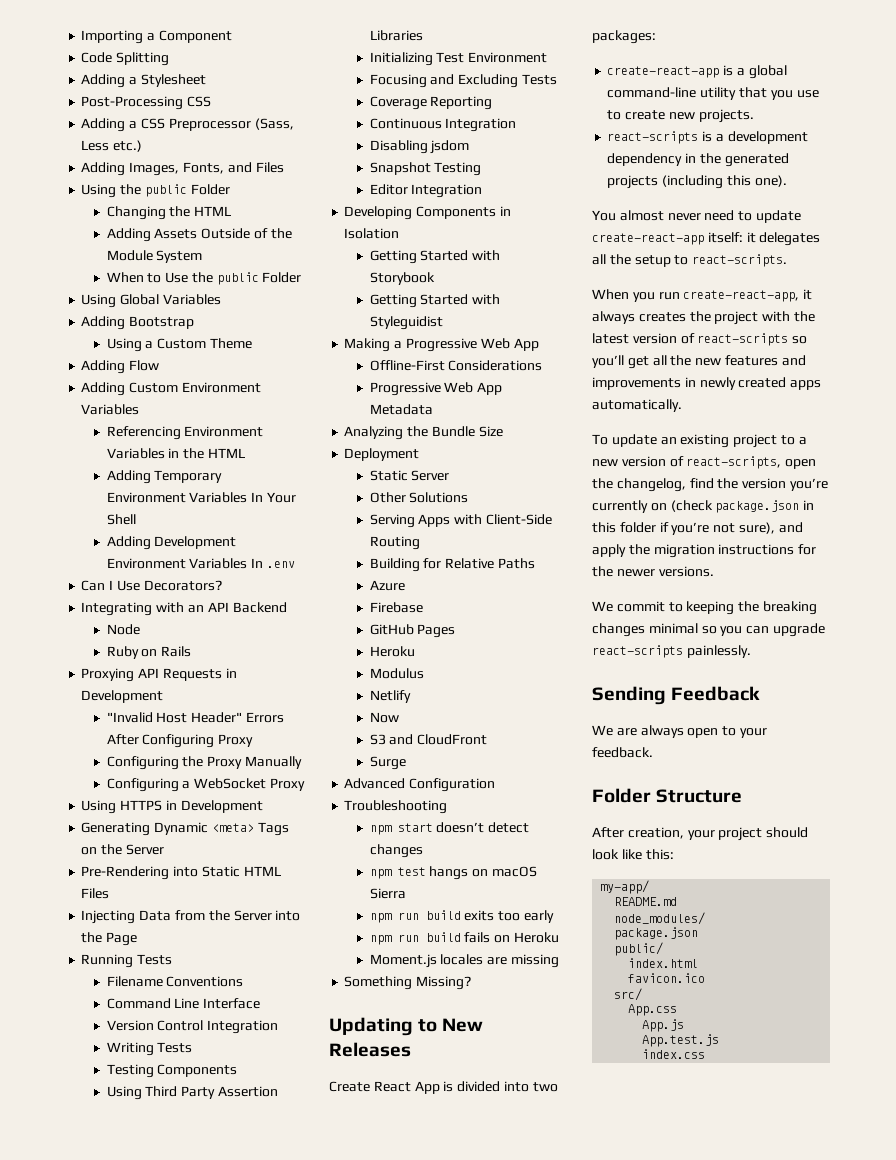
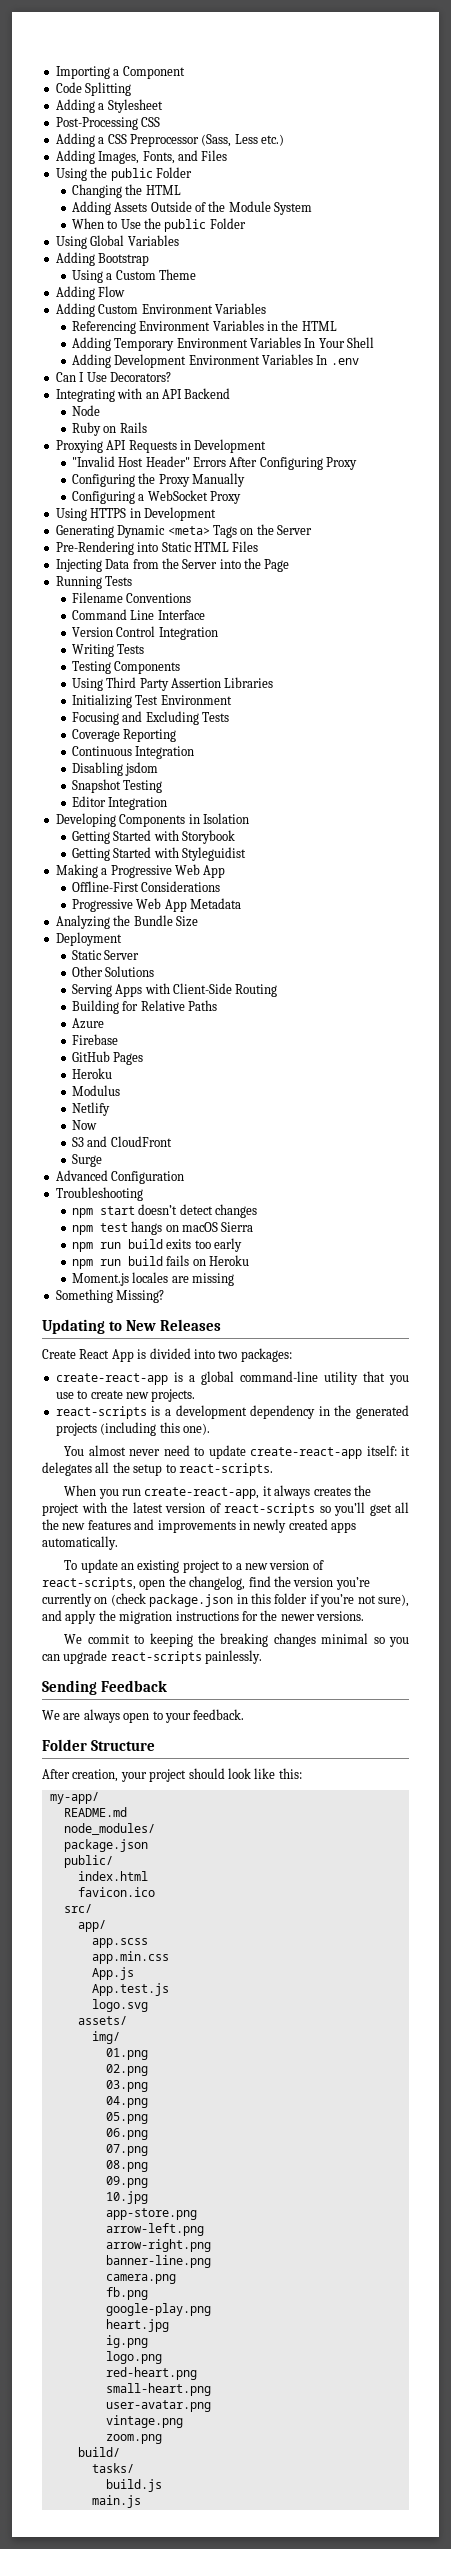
- When you run create-react-app, it always creates the project with the latest version of react-scripts so you’ll get all the new features and improvements in newly created apps automatically.
+ When you run create-react-app, it always creates the project with the latest version of react-scripts so you’ll gset all the new features and improvements in newly created apps automatically.
- App.css
+ app/
+ app.scss
+ app.min.css
- index.css
+ logo.svg
+ assets/
+ img/
+ 01.png
+ 02.png
+ 03.png
+ 04.png
+ 05.png
+ 06.png
+ 07.png
+ 08.png
+ 09.png
+ 10.jpg
+ app-store.png
+ arrow-left.png
+ arrow-right.png
+ banner-line.png
+ camera.png
+ fb.png
+ google-play.png
+ heart.jpg
+ ig.png
+ logo.png
+ red-heart.png
+ small-heart.png
+ user-avatar.png
+ vintage.png
+ zoom.png
+ build/
+ tasks/
+ build.js
+ main.js

